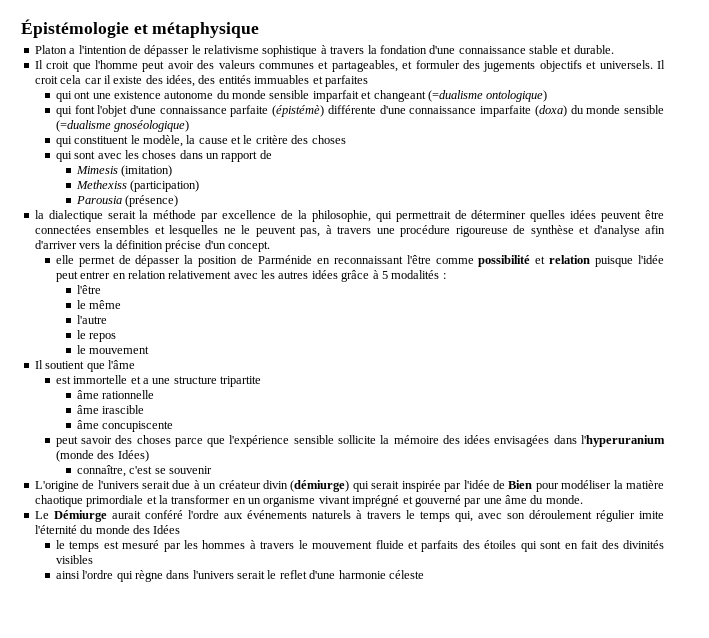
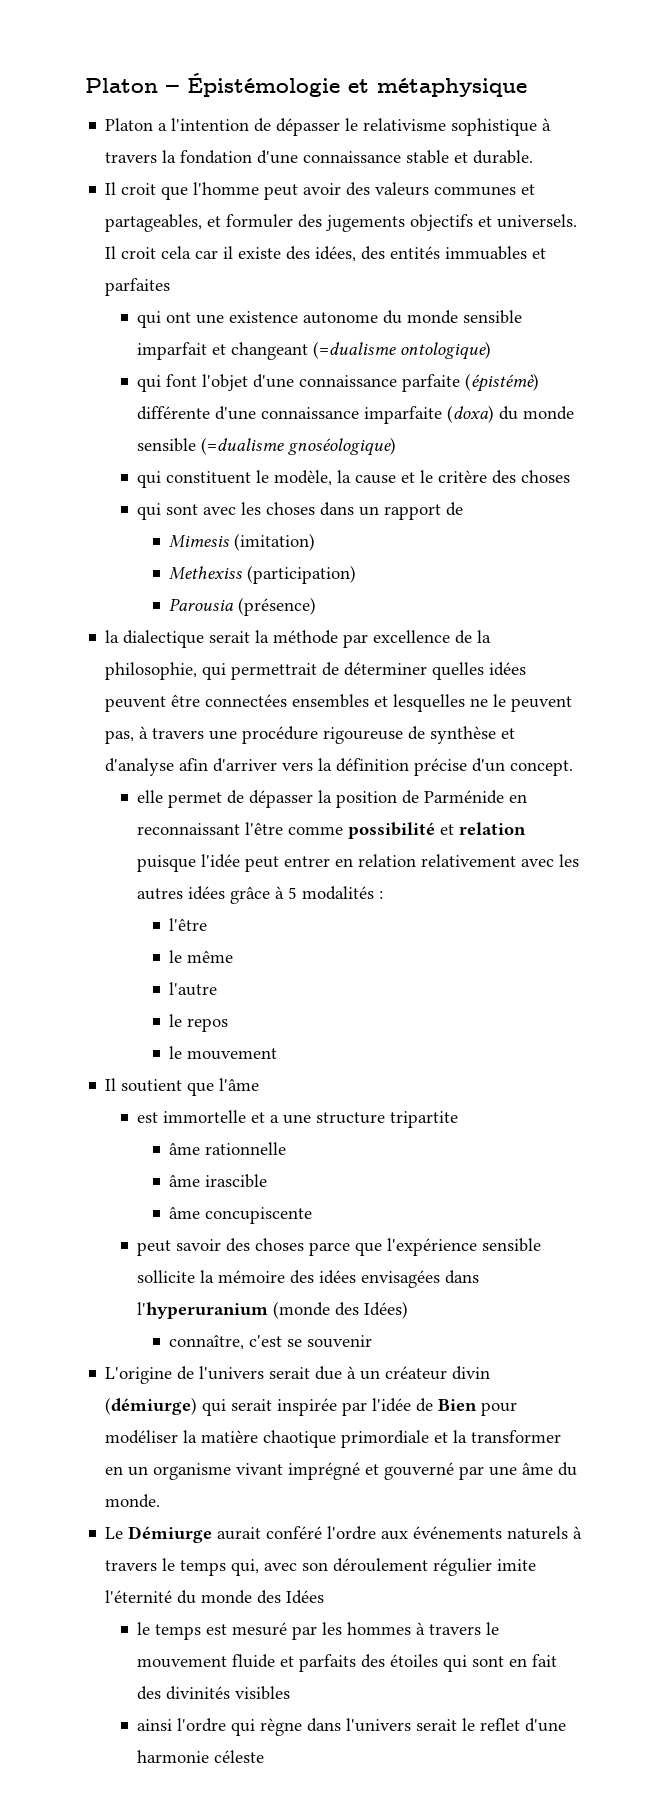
- Épistémologie et métaphysique
+ Platon – Épistémologie et métaphysique

